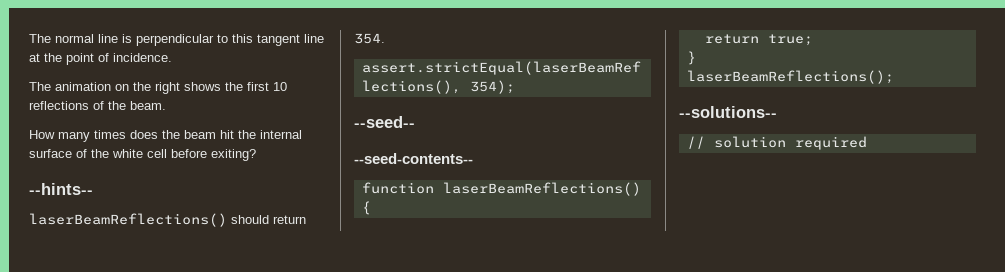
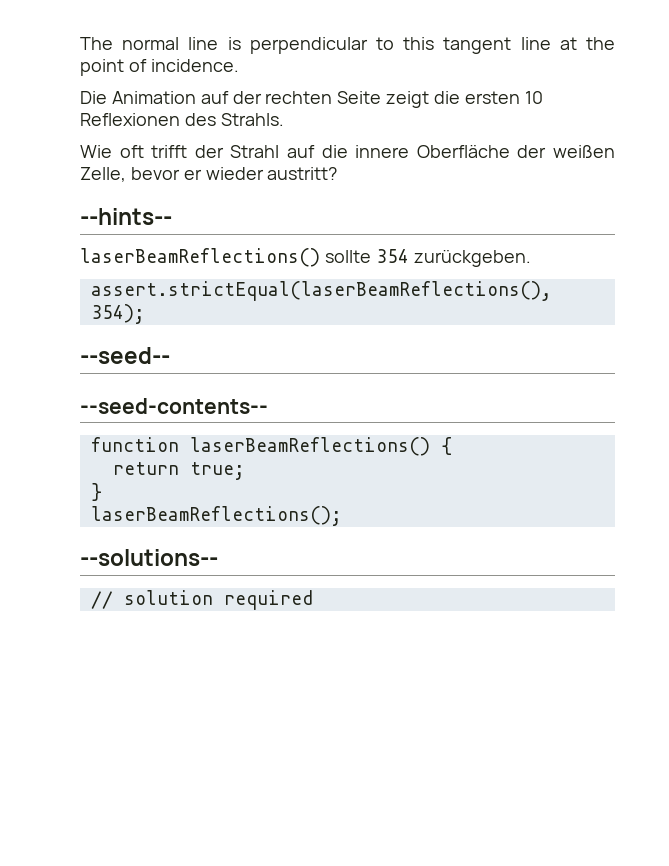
- The animation on the right shows the first 10 reflections of the beam.
- How many times does the beam hit the internal surface of the white cell before exiting?
+ Die Animation auf der rechten Seite zeigt die ersten 10 Reflexionen des Strahls.
+ Wie oft trifft der Strahl auf die innere Oberfläche der weißen Zelle, bevor er wieder austritt?
- laserBeamReflections() should return 354.
+ laserBeamReflections() sollte 354 zurückgeben.

